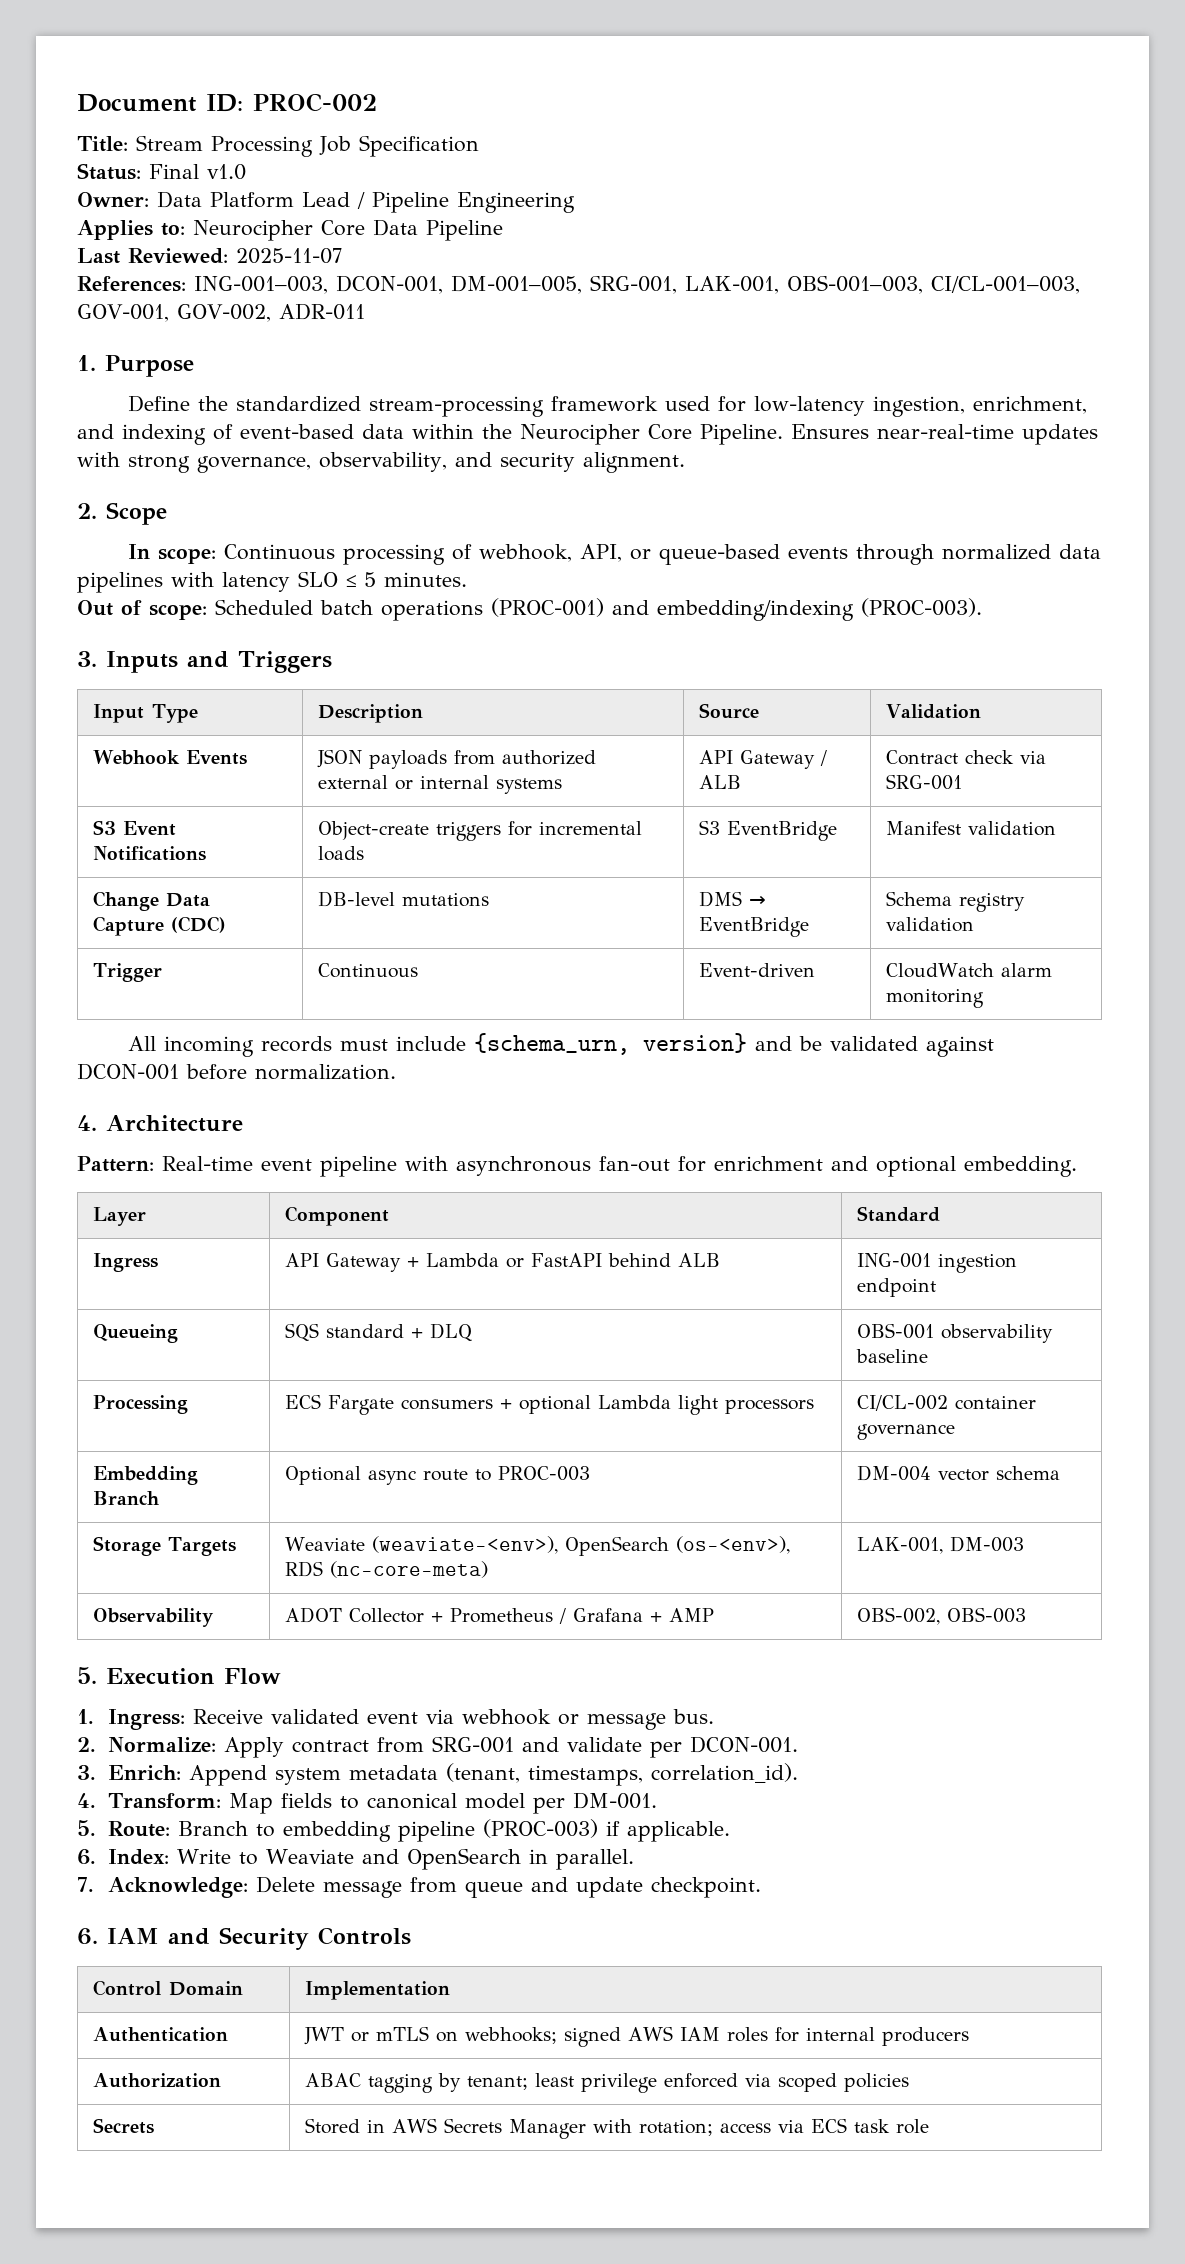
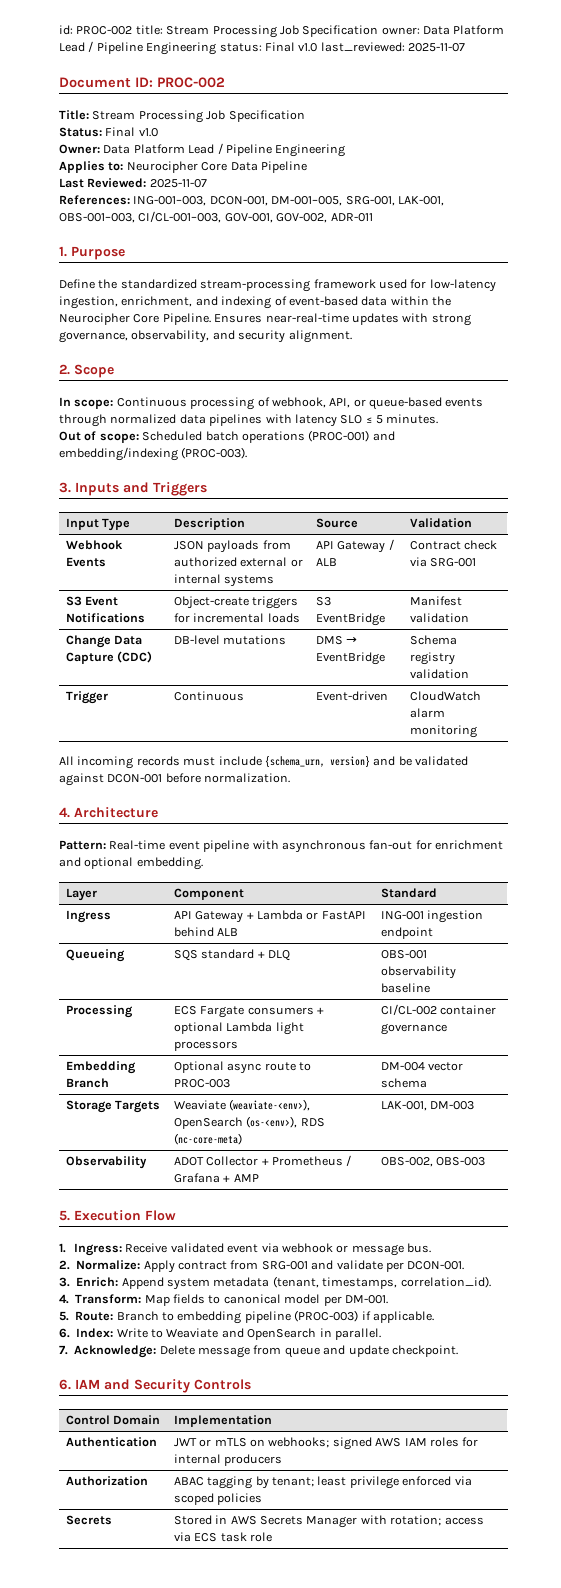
+ id: PROC-002 title: Stream Processing Job Specification owner: Data Platform Lead / Pipeline Engineering status: Final v1.0 last_reviewed: 2025-11-07

